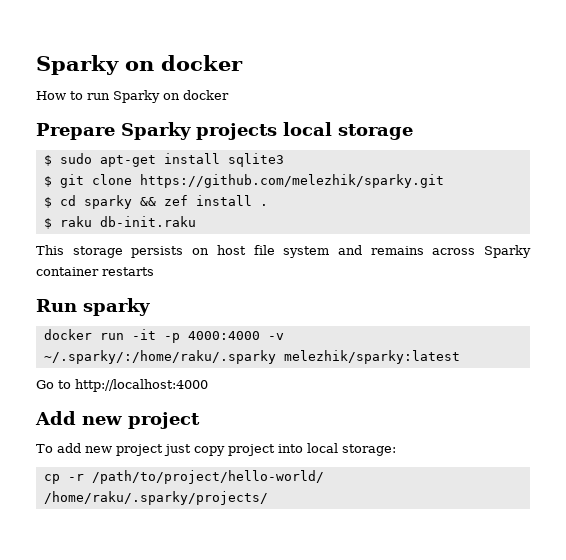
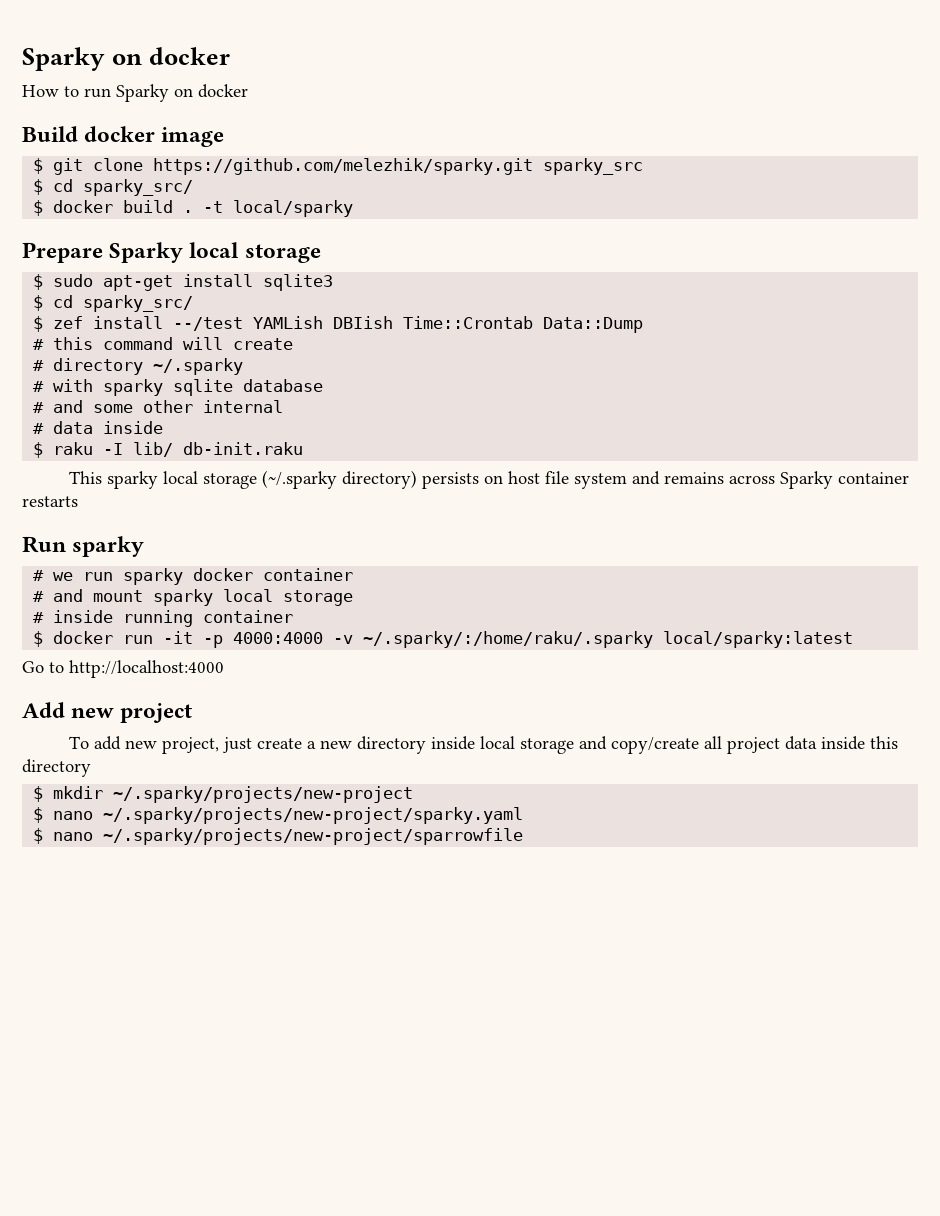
+ Build docker image
+ $ git clone https://github.com/melezhik/sparky.git sparky_src
+ $ cd sparky_src/
+ $ docker build . -t local/sparky
- Prepare Sparky projects local storage
+ Prepare Sparky local storage
  $ sudo apt-get install sqlite3
- $ git clone https://github.com/melezhik/sparky.git
- $ cd sparky && zef install .
+ $ cd sparky_src/
+ $ zef install --/test YAMLish DBIish Time::Crontab Data::Dump
+ # this command will create
+ # directory ~/.sparky
+ # with sparky sqlite database
+ # and some other internal
+ # data inside
- $ raku db-init.raku
+ $ raku -I lib/ db-init.raku
- This storage persists on host file system and remains across Sparky container restarts
+ This sparky local storage (~/.sparky directory) persists on host file system and remains across Sparky container restarts
- docker run -it -p 4000:4000 -v ~/.sparky/:/home/raku/.sparky melezhik/sparky:latest
+ # we run sparky docker container
+ # and mount sparky local storage
+ # inside running container
+ $ docker run -it -p 4000:4000 -v ~/.sparky/:/home/raku/.sparky local/sparky:latest
- To add new project just copy project into local storage:
- cp -r /path/to/project/hello-world/ /home/raku/.sparky/projects/
+ To add new project, just create a new directory inside local storage and copy/create all project data inside this directory
+ $ mkdir ~/.sparky/projects/new-project
+ $ nano ~/.sparky/projects/new-project/sparky.yaml
+ $ nano ~/.sparky/projects/new-project/sparrowfile

